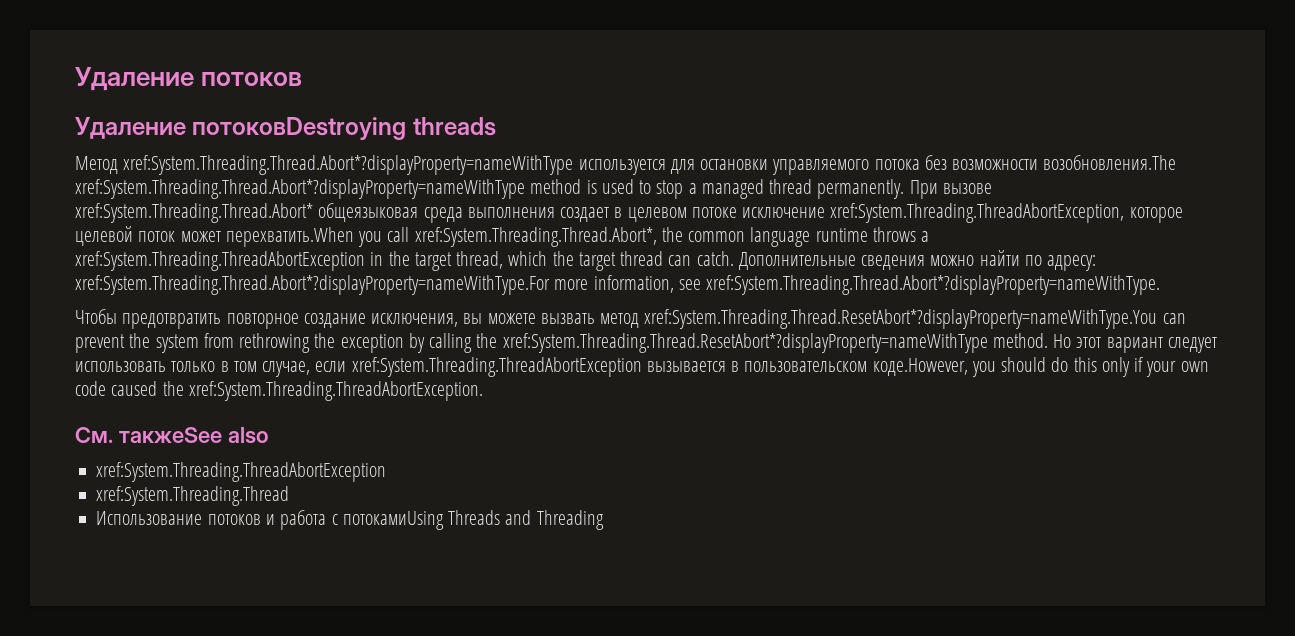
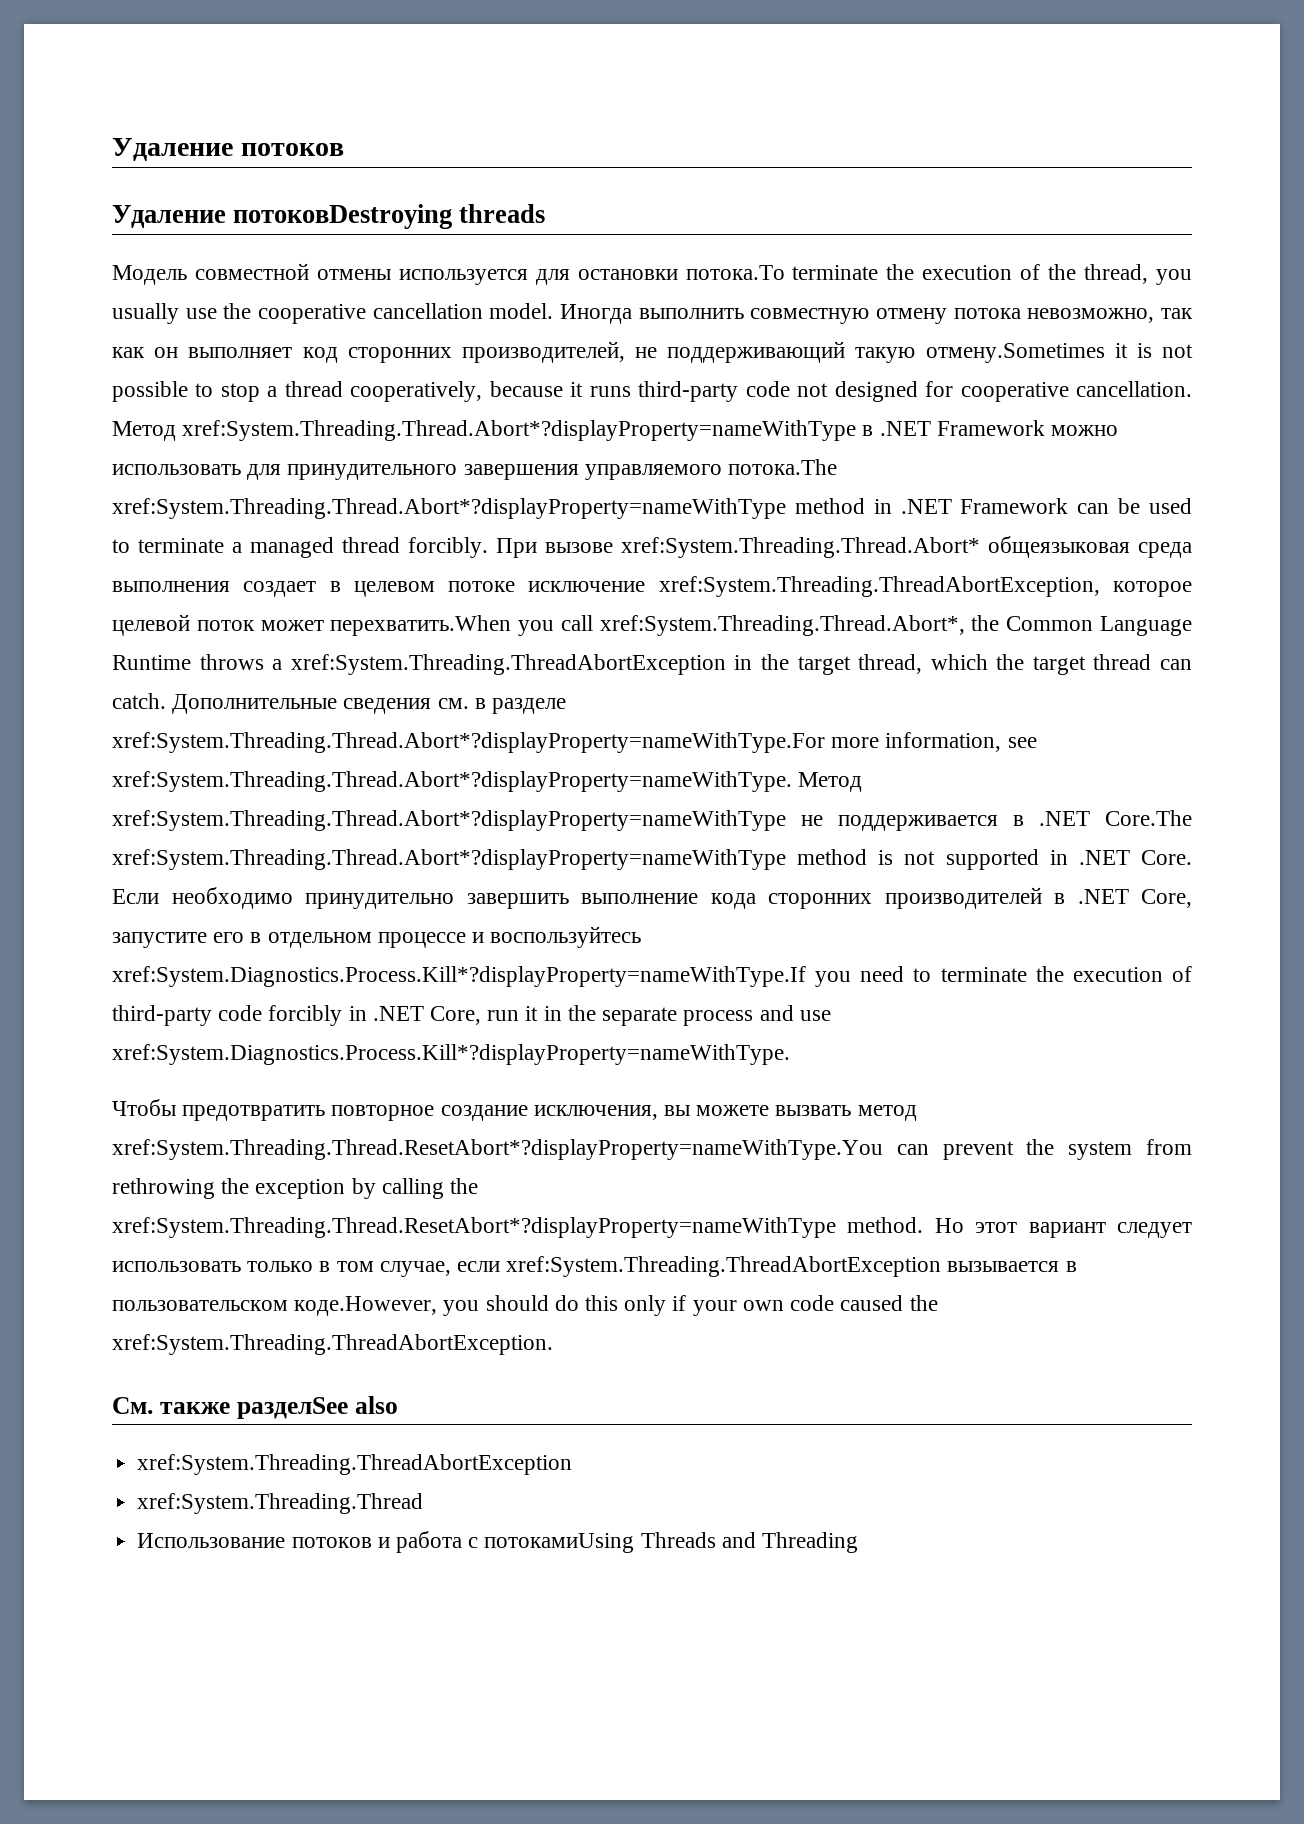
- Метод xref:System.Threading.Thread.Abort*?displayProperty=nameWithType используется для остановки управляемого потока без возможности возобновления.The xref:System.Threading.Thread.Abort*?displayProperty=nameWithType method is used to stop a managed thread permanently.
+ Модель совместной отмены используется для остановки потока.To terminate the execution of the thread, you usually use the cooperative cancellation model. Иногда выполнить совместную отмену потока невозможно, так как он выполняет код сторонних производителей, не поддерживающий такую отмену.Sometimes it is not possible to stop a thread cooperatively, because it runs third-party code not designed for cooperative cancellation. Метод xref:System.Threading.Thread.Abort*?displayProperty=nameWithType в .NET Framework можно использовать для принудительного завершения управляемого потока.The xref:System.Threading.Thread.Abort*?displayProperty=nameWithType method in .NET Framework can be used to terminate a managed thread forcibly.
- При вызове xref:System.Threading.Thread.Abort* общеязыковая среда выполнения создает в целевом потоке исключение xref:System.Threading.ThreadAbortException, которое целевой поток может перехватить.When you call xref:System.Threading.Thread.Abort*, the common language runtime throws a xref:System.Threading.ThreadAbortException in the target thread, which the target thread can catch.
+ При вызове xref:System.Threading.Thread.Abort* общеязыковая среда выполнения создает в целевом потоке исключение xref:System.Threading.ThreadAbortException, которое целевой поток может перехватить.When you call xref:System.Threading.Thread.Abort*, the Common Language Runtime throws a xref:System.Threading.ThreadAbortException in the target thread, which the target thread can catch.
- Дополнительные сведения можно найти по адресу: xref:System.Threading.Thread.Abort*?displayProperty=nameWithType.For more information, see xref:System.Threading.Thread.Abort*?displayProperty=nameWithType.
+ Дополнительные сведения см. в разделе xref:System.Threading.Thread.Abort*?displayProperty=nameWithType.For more information, see xref:System.Threading.Thread.Abort*?displayProperty=nameWithType. Метод xref:System.Threading.Thread.Abort*?displayProperty=nameWithType не поддерживается в .NET Core.The xref:System.Threading.Thread.Abort*?displayProperty=nameWithType method is not supported in .NET Core. Если необходимо принудительно завершить выполнение кода сторонних производителей в .NET Core, запустите его в отдельном процессе и воспользуйтесь xref:System.Diagnostics.Process.Kill*?displayProperty=nameWithType.If you need to terminate the execution of third-party code forcibly in .NET Core, run it in the separate process and use xref:System.Diagnostics.Process.Kill*?displayProperty=nameWithType.
- См. такжеSee also
+ См. также разделSee also

